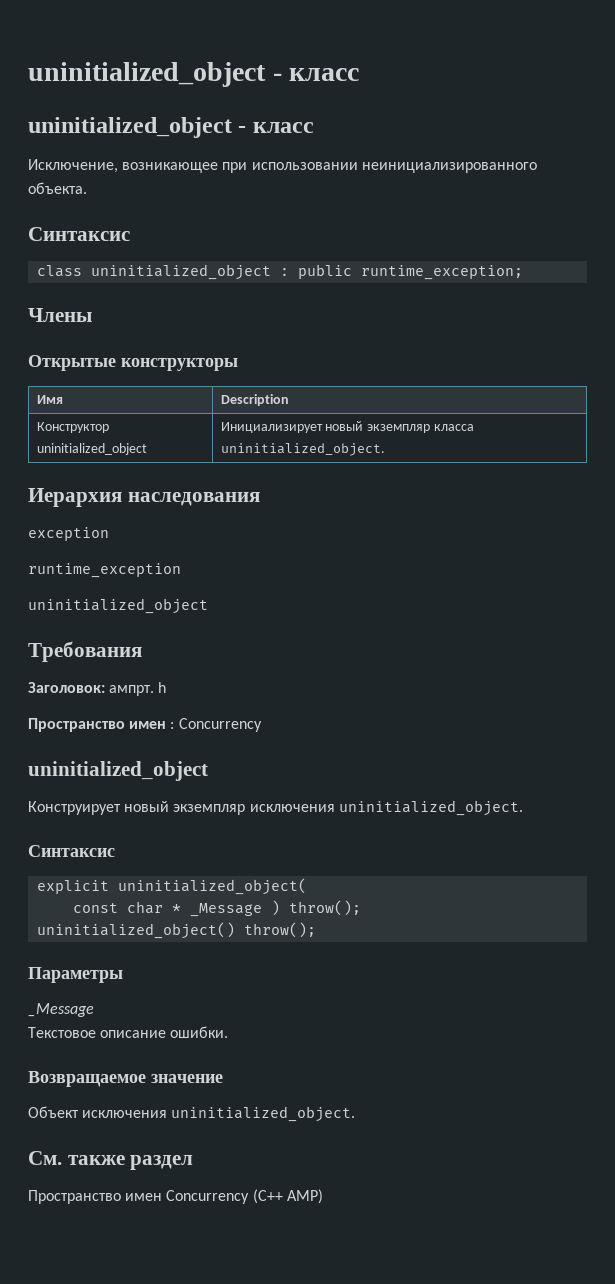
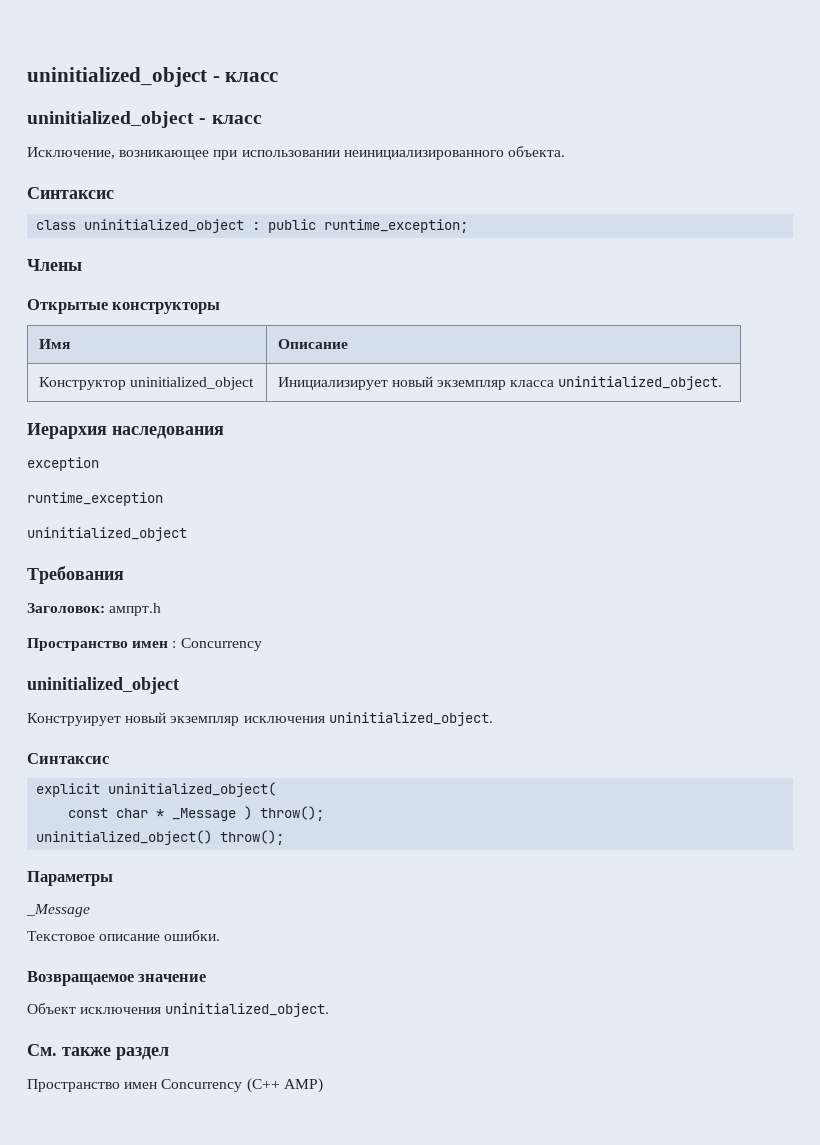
- Имя | Description
+ Имя | Описание
- Заголовок: ампрт. h
+ Заголовок: ампрт.h

